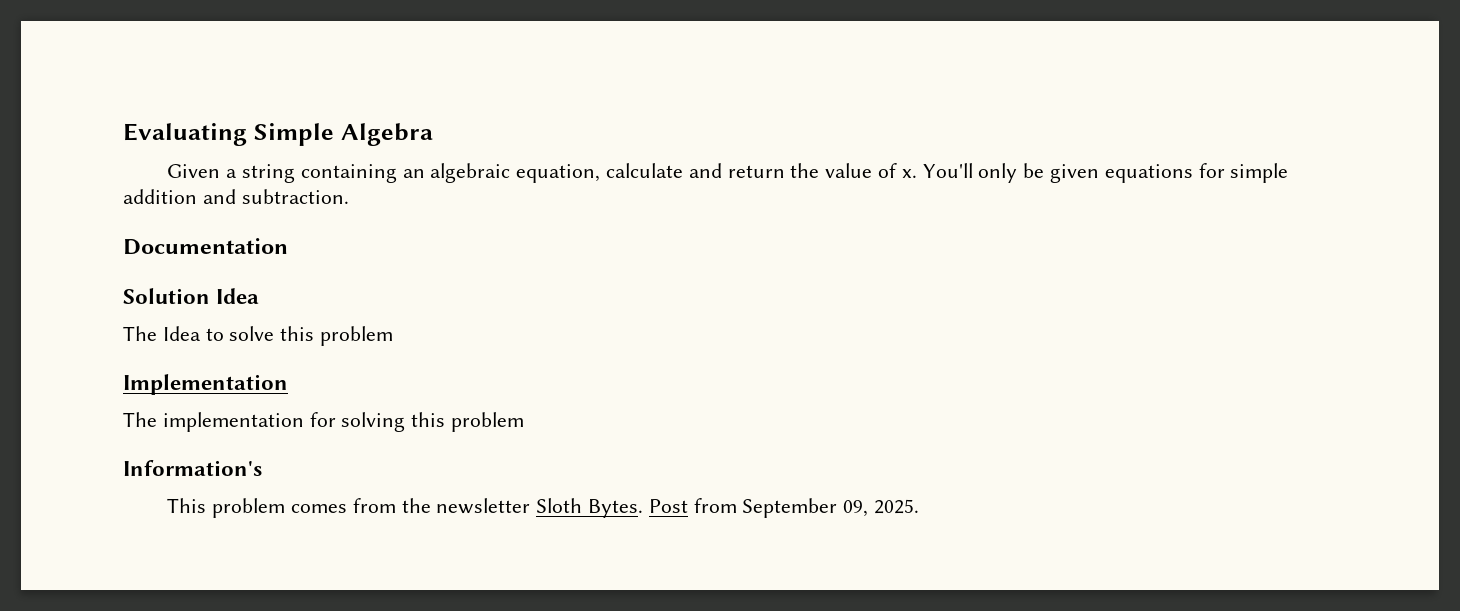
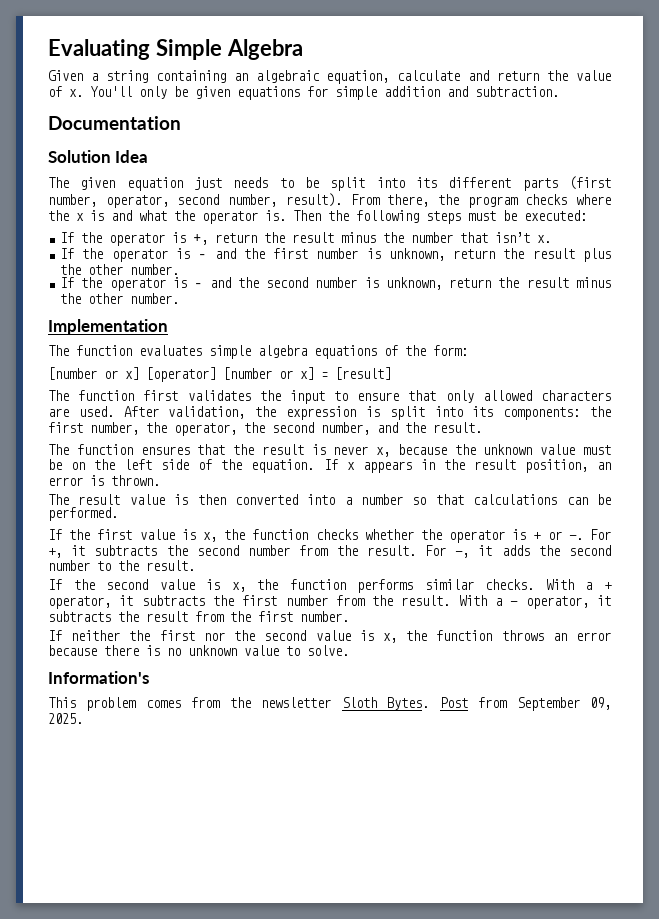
- The Idea to solve this problem
+ The given equation just needs to be split into its different parts (first number, operator, second number, result). From there, the program checks where the x is and what the operator is. Then the following steps must be executed:
+ If the operator is +, return the result minus the number that isn’t x.
+ If the operator is - and the first number is unknown, return the result plus the other number.
+ If the operator is - and the second number is unknown, return the result minus the other number.
  Implementation
- The implementation for solving this problem
+ The function evaluates simple algebra equations of the form:
+ [number or x] [operator] [number or x] = [result]
+ The function first validates the input to ensure that only allowed characters are used. After validation, the expression is split into its components: the first number, the operator, the second number, and the result.
+ The function ensures that the result is never x, because the unknown value must be on the left side of the equation. If x appears in the result position, an error is thrown.
+ The result value is then converted into a number so that calculations can be performed.
+ If the first value is x, the function checks whether the operator is + or -. For +, it subtracts the second number from the result. For -, it adds the second number to the result.
+ If the second value is x, the function performs similar checks. With a + operator, it subtracts the first number from the result. With a - operator, it subtracts the result from the first number.
+ If neither the first nor the second value is x, the function throws an error because there is no unknown value to solve.

